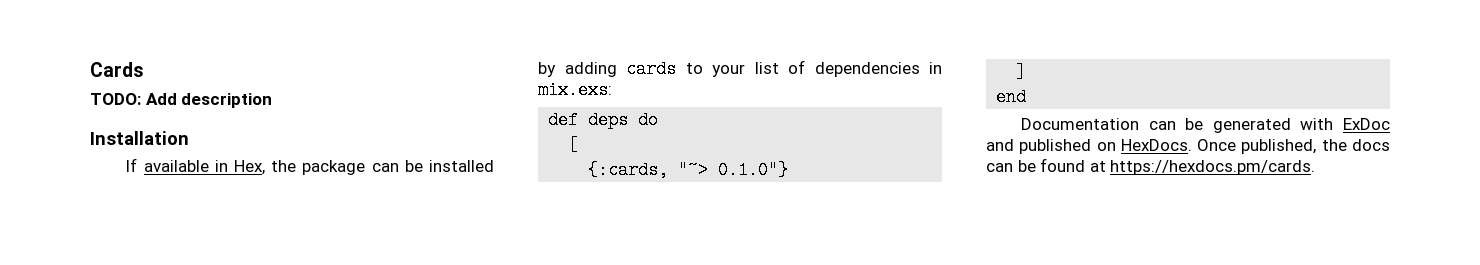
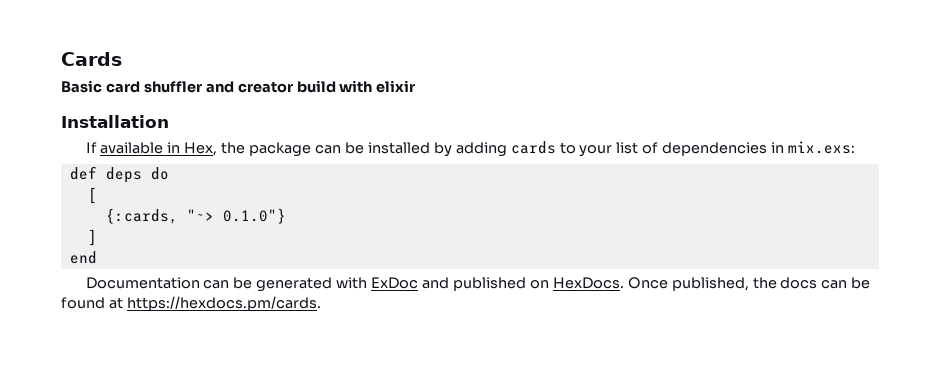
- TODO: Add description
+ Basic card shuffler and creator build with elixir

